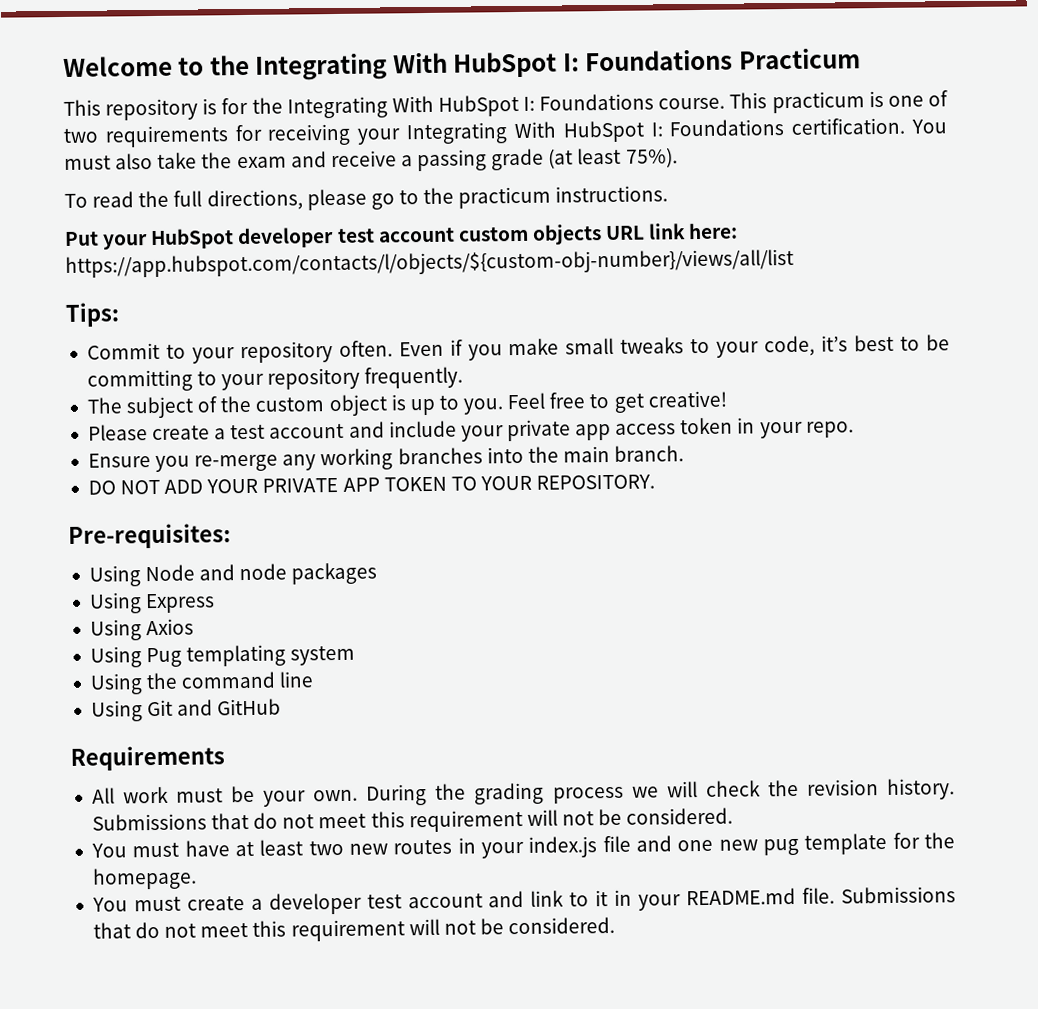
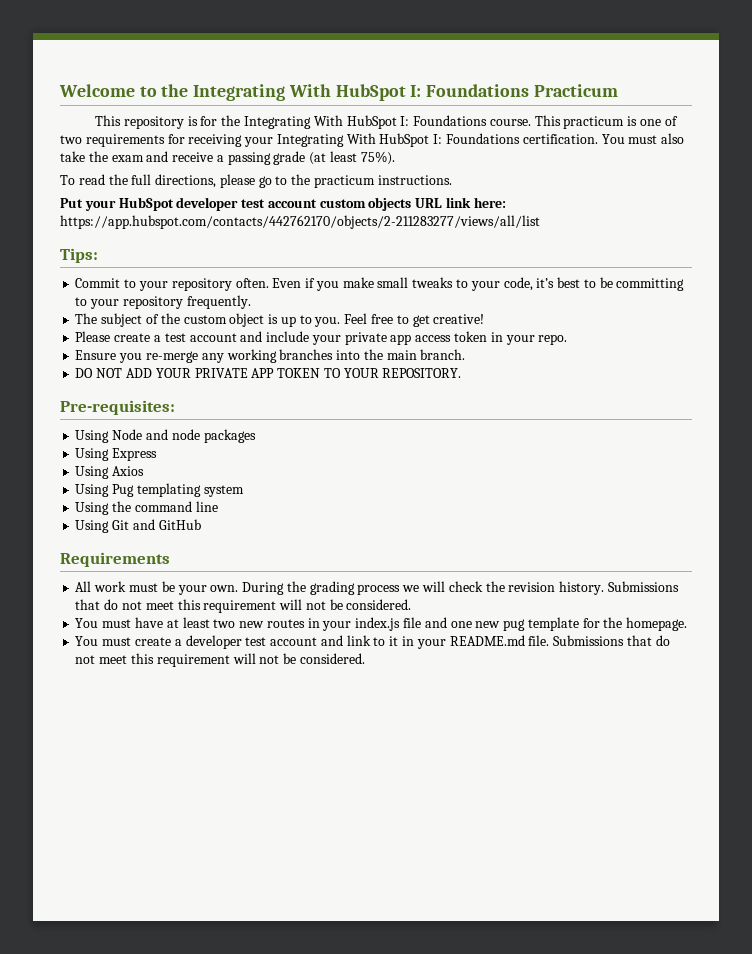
- Put your HubSpot developer test account custom objects URL link here: https://app.hubspot.com/contacts/l/objects/${custom-obj-number}/views/all/list
+ Put your HubSpot developer test account custom objects URL link here: https://app.hubspot.com/contacts/442762170/objects/2-211283277/views/all/list

